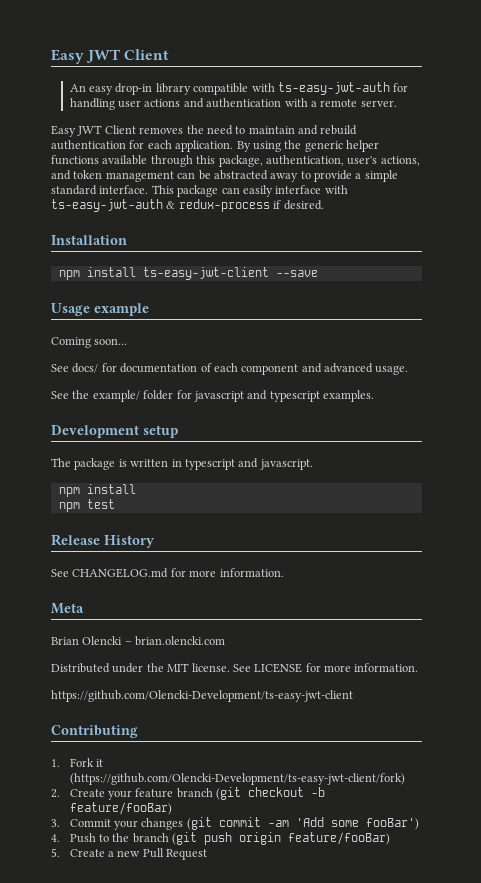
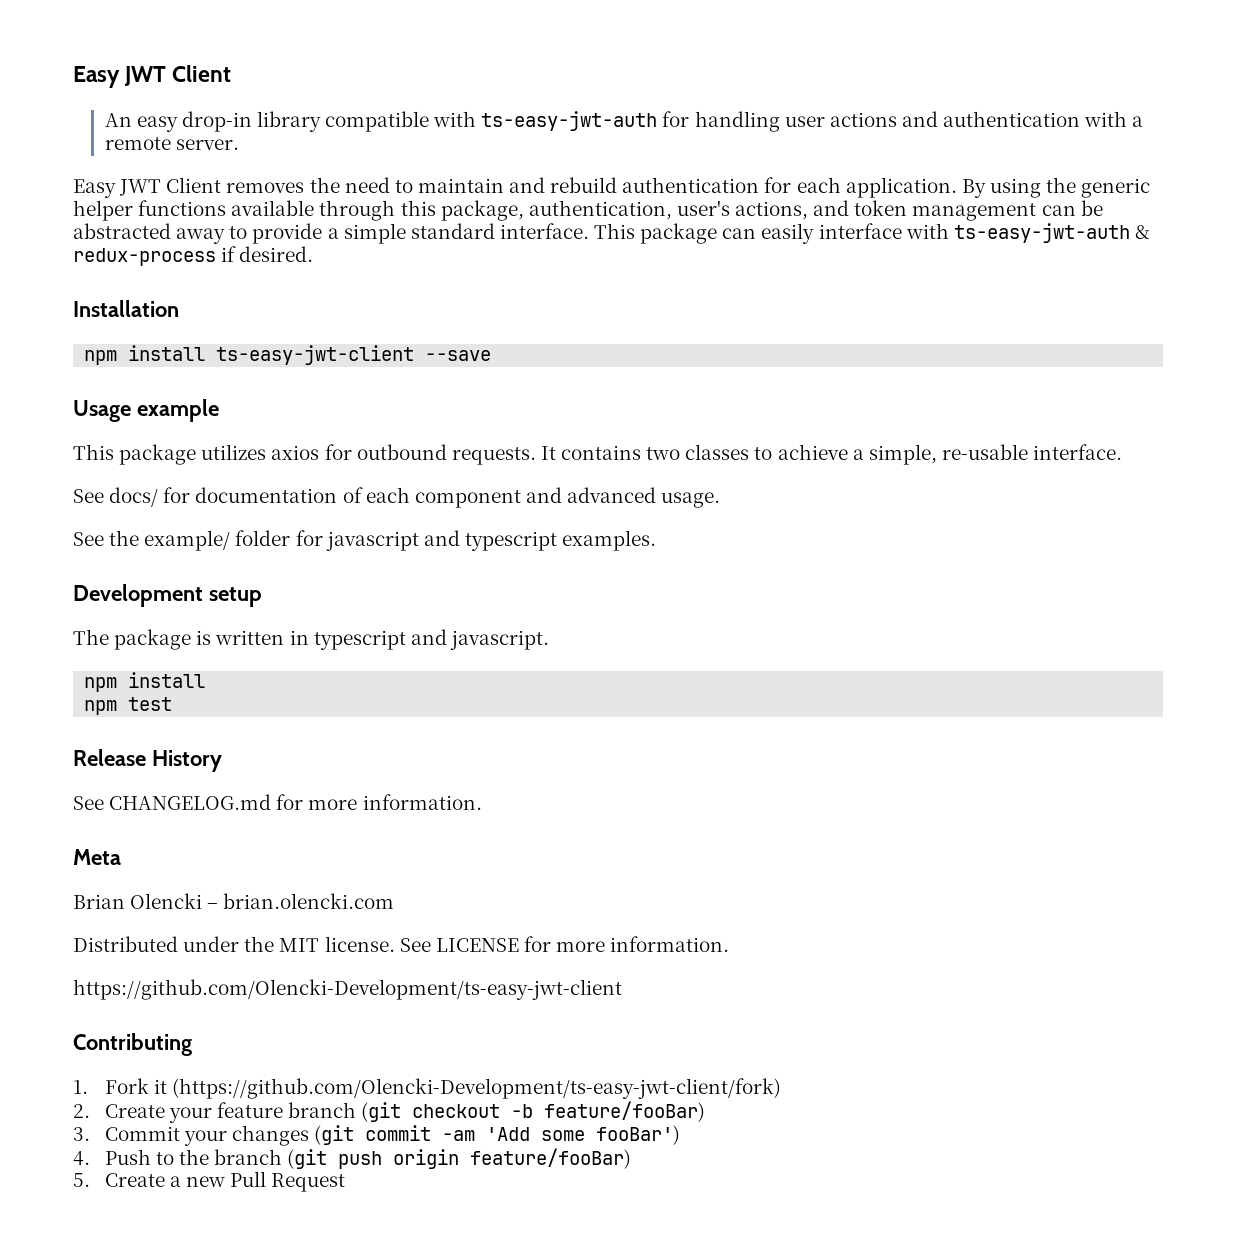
- Coming soon...
+ This package utilizes axios for outbound requests. It contains two classes to achieve a simple, re-usable interface.

